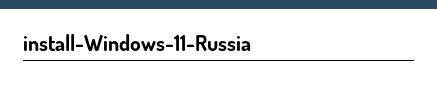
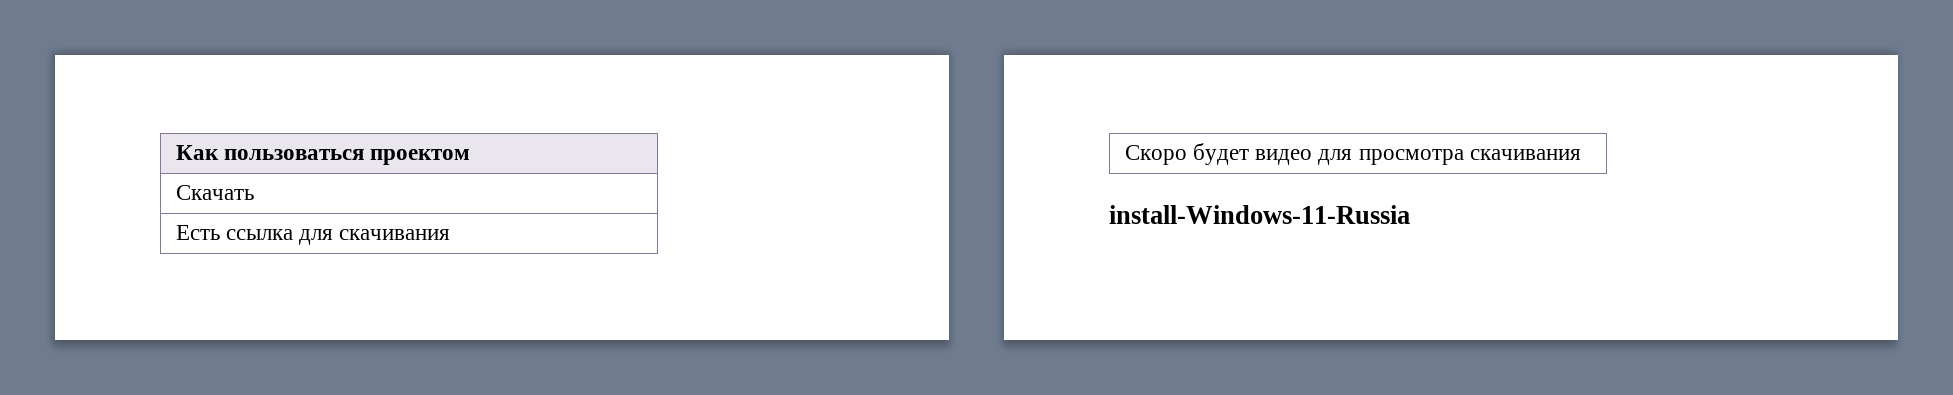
+ Как пользоваться проектом
+ Скачать
+ Есть ссылка для скачивания
+ Скоро будет видео для просмотра скачивания

